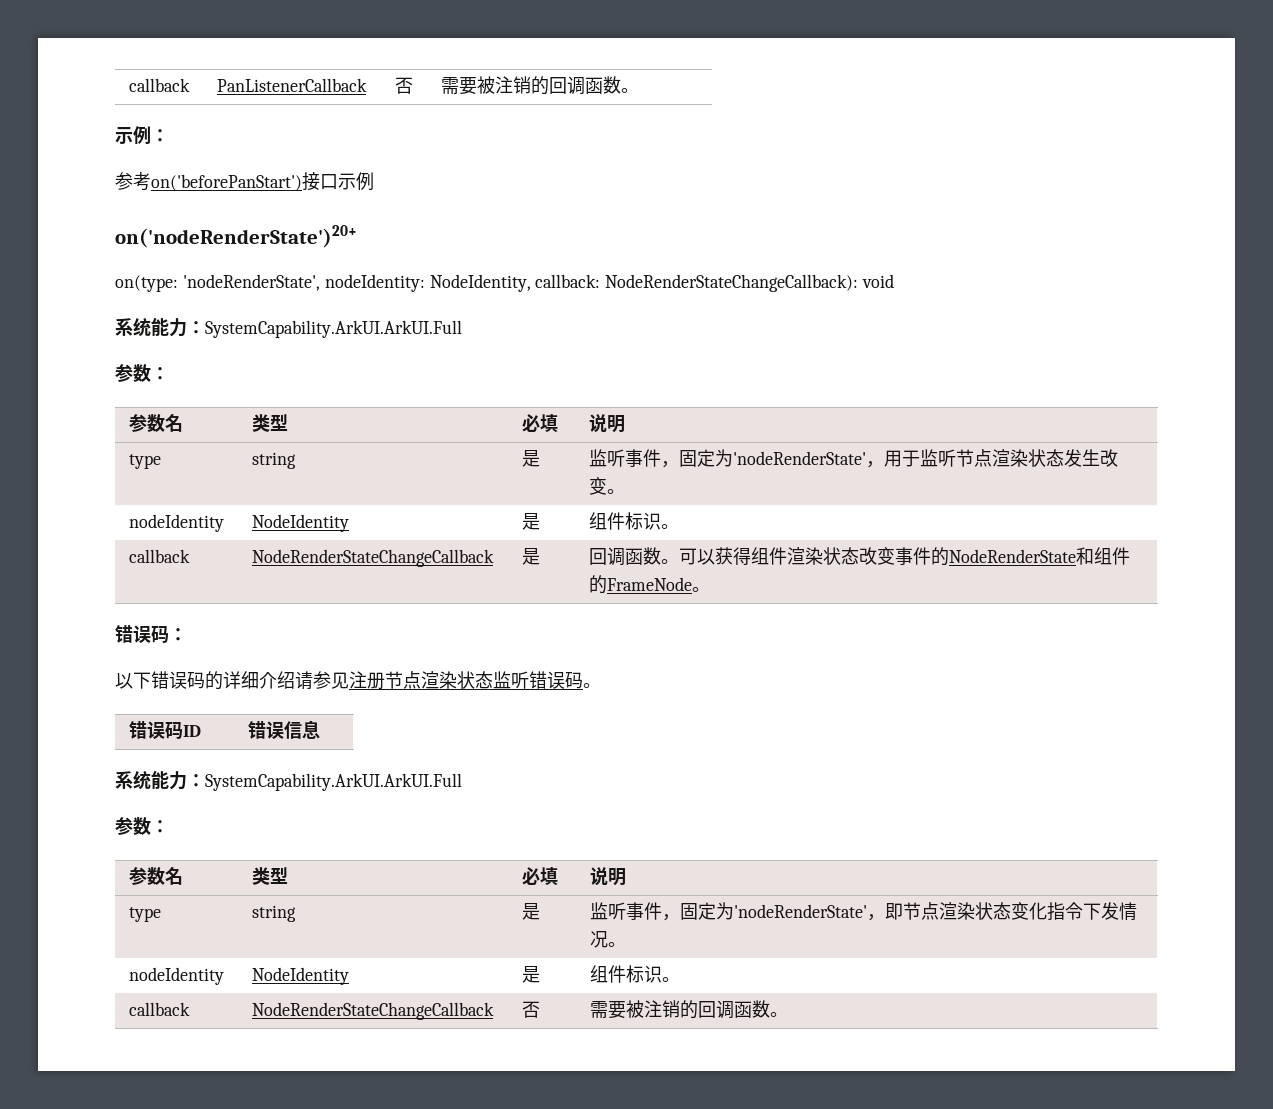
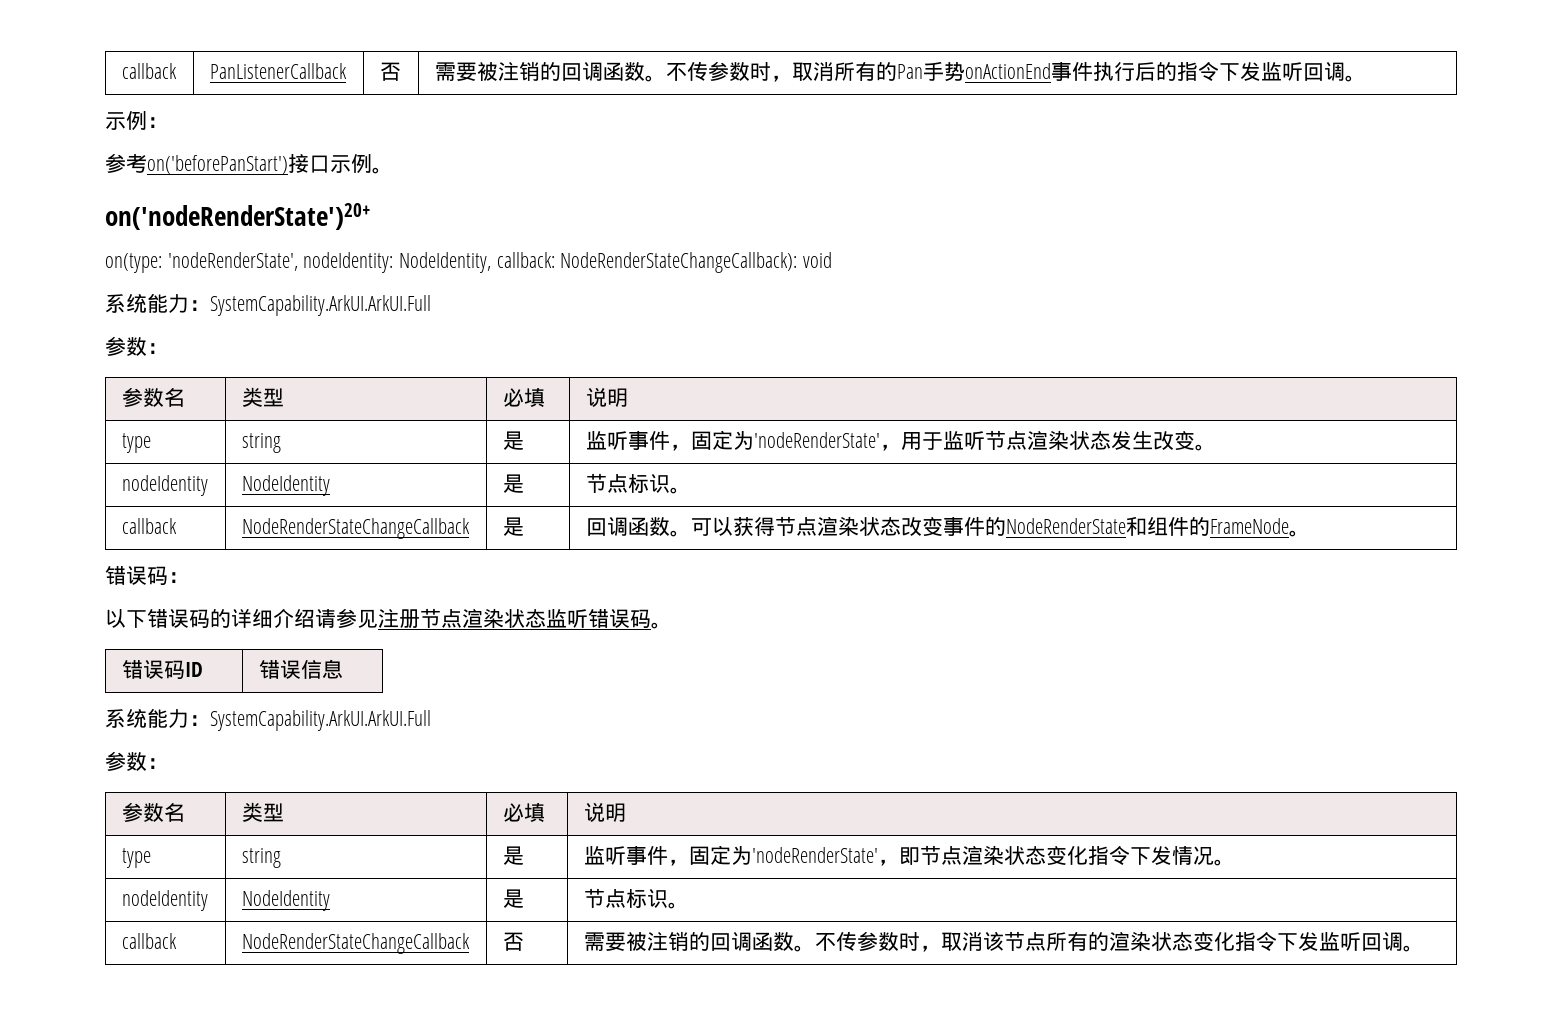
- callback | PanListenerCallback | 否 | 需要被注销的回调函数。
+ callback | PanListenerCallback | 否 | 需要被注销的回调函数。不传参数时，取消所有的Pan手势onActionEnd事件执行后的指令下发监听回调。
- 参考on('beforePanStart')接口示例
+ 参考on('beforePanStart')接口示例。
  type | string | 是 | 监听事件，固定为'nodeRenderState'，用于监听节点渲染状态发生改变。
- nodeIdentity | NodeIdentity | 是 | 组件标识。
+ nodeIdentity | NodeIdentity | 是 | 节点标识。
- callback | NodeRenderStateChangeCallback | 是 | 回调函数。可以获得组件渲染状态改变事件的NodeRenderState和组件的FrameNode。
+ callback | NodeRenderStateChangeCallback | 是 | 回调函数。可以获得节点渲染状态改变事件的NodeRenderState和组件的FrameNode。
  type | string | 是 | 监听事件，固定为'nodeRenderState'，即节点渲染状态变化指令下发情况。
- nodeIdentity | NodeIdentity | 是 | 组件标识。
+ nodeIdentity | NodeIdentity | 是 | 节点标识。
- callback | NodeRenderStateChangeCallback | 否 | 需要被注销的回调函数。
+ callback | NodeRenderStateChangeCallback | 否 | 需要被注销的回调函数。不传参数时，取消该节点所有的渲染状态变化指令下发监听回调。

